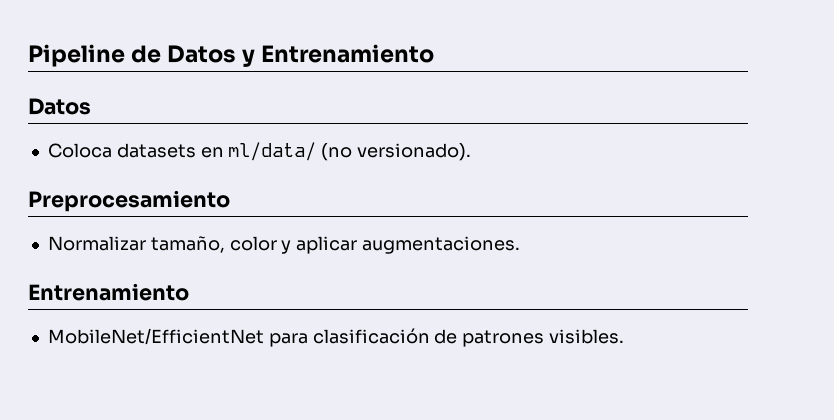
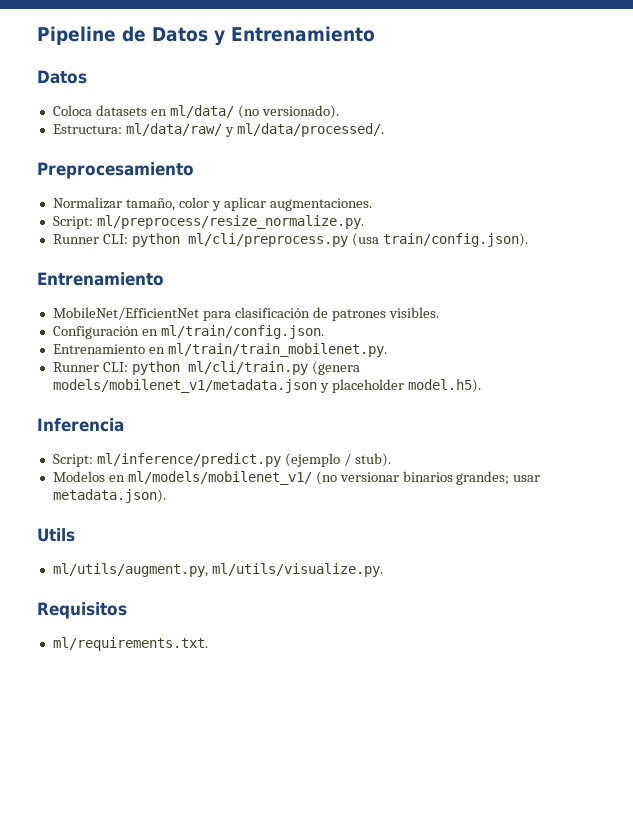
+ Estructura: ml/data/raw/ y ml/data/processed/.
+ Script: ml/preprocess/resize_normalize.py.
+ Runner CLI: python ml/cli/preprocess.py (usa train/config.json).
+ Configuración en ml/train/config.json.
+ Entrenamiento en ml/train/train_mobilenet.py.
+ Runner CLI: python ml/cli/train.py (genera models/mobilenet_v1/metadata.json y placeholder model.h5).
+ Inferencia
+ Script: ml/inference/predict.py (ejemplo / stub).
+ Modelos en ml/models/mobilenet_v1/ (no versionar binarios grandes; usar metadata.json).
+ Utils
+ ml/utils/augment.py, ml/utils/visualize.py.
+ Requisitos
+ ml/requirements.txt.

